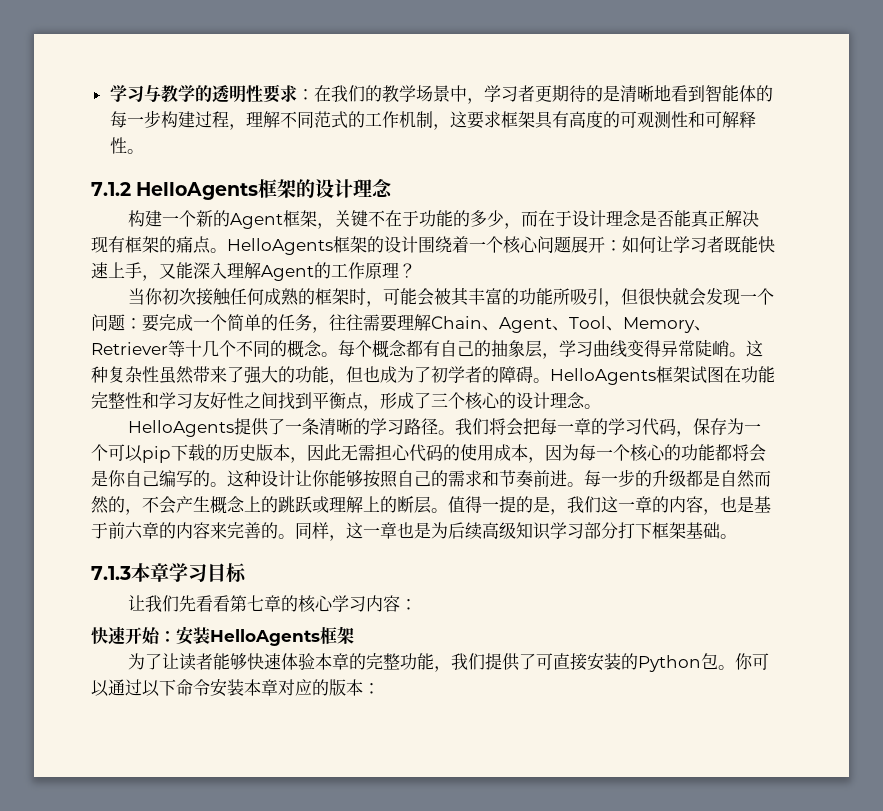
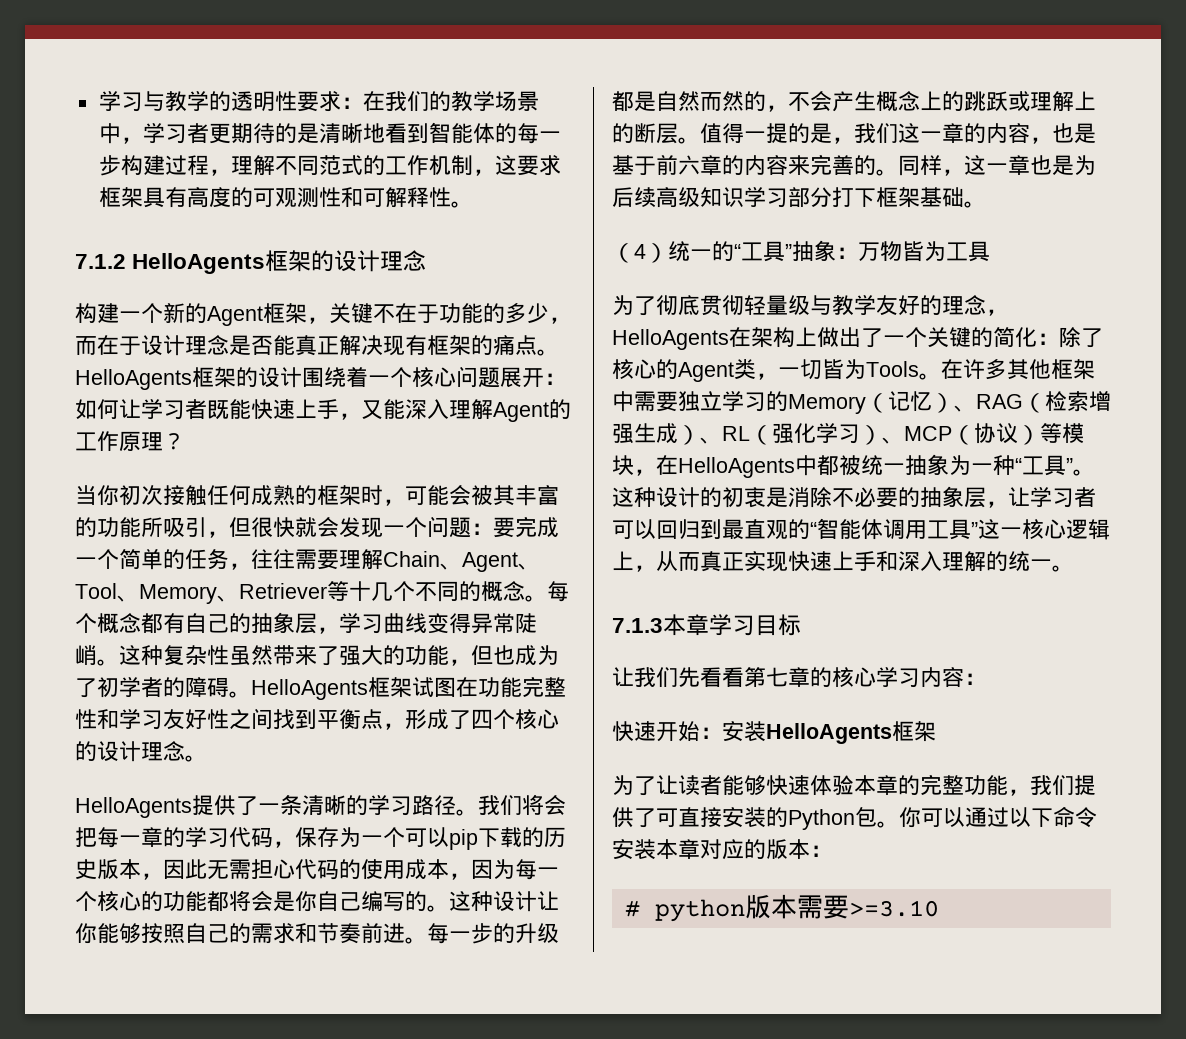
- HelloAgents框架试图在功能完整性和学习友好性之间找到平衡点，形成了三个核心的设计理念。
+ HelloAgents框架试图在功能完整性和学习友好性之间找到平衡点，形成了四个核心的设计理念。
+ （4）统一的“工具”抽象：万物皆为工具
+ 为了彻底贯彻轻量级与教学友好的理念，HelloAgents在架构上做出了一个关键的简化：除了核心的Agent类，一切皆为Tools。在许多其他框架中需要独立学习的Memory（记忆）、RAG（检索增强生成）、RL（强化学习）、MCP（协议）等模块，在HelloAgents中都被统一抽象为一种“工具”。这种设计的初衷是消除不必要的抽象层，让学习者可以回归到最直观的“智能体调用工具”这一核心逻辑上，从而真正实现快速上手和深入理解的统一。
+ # python版本需要>=3.10

